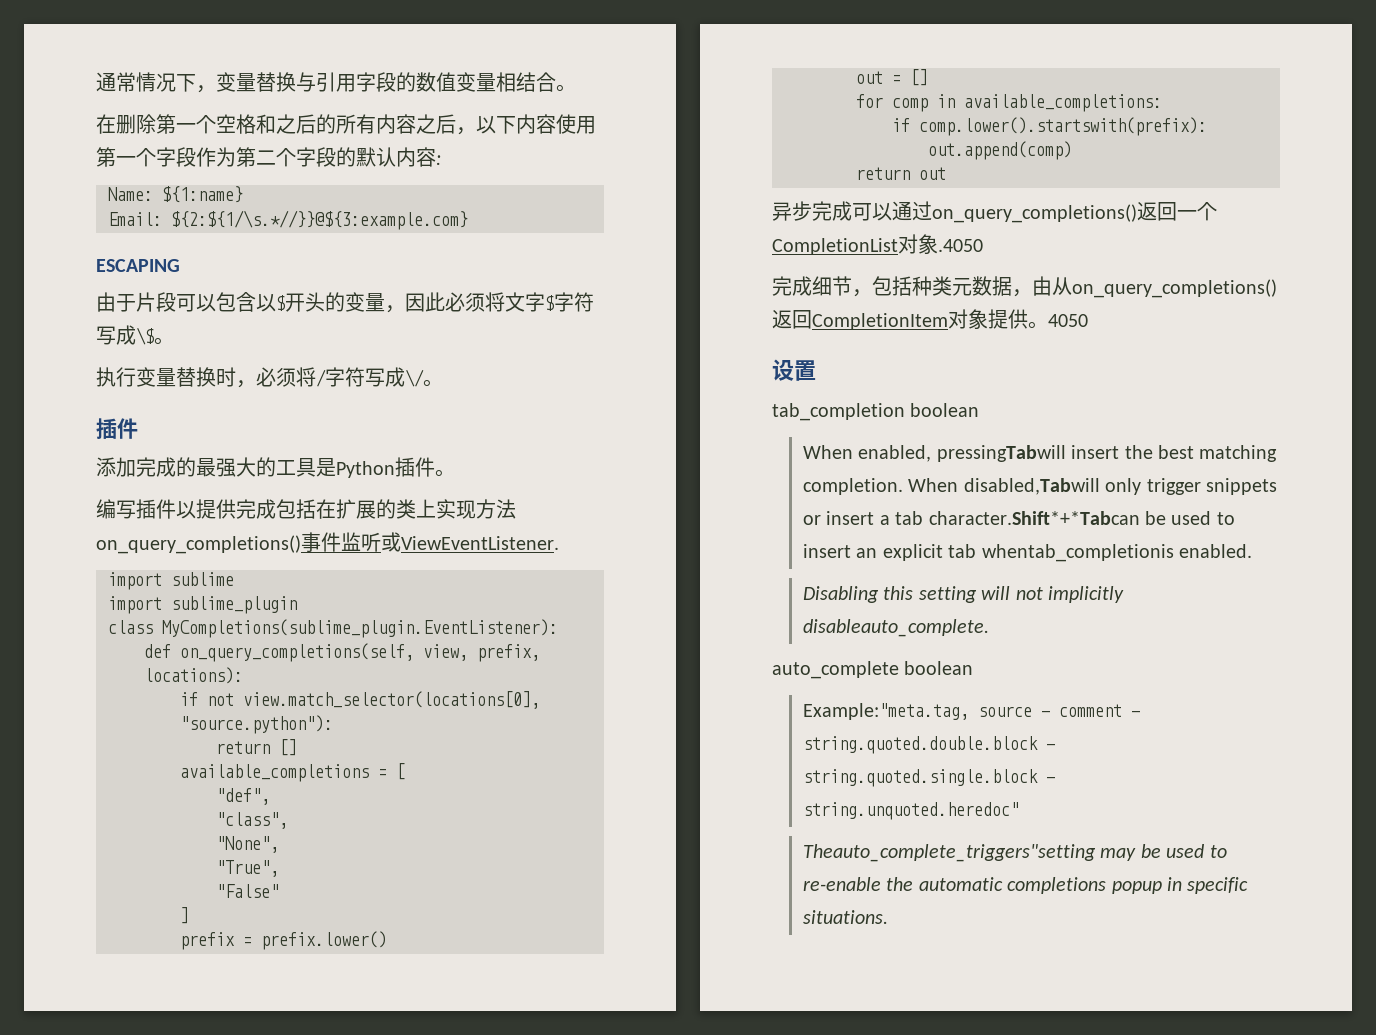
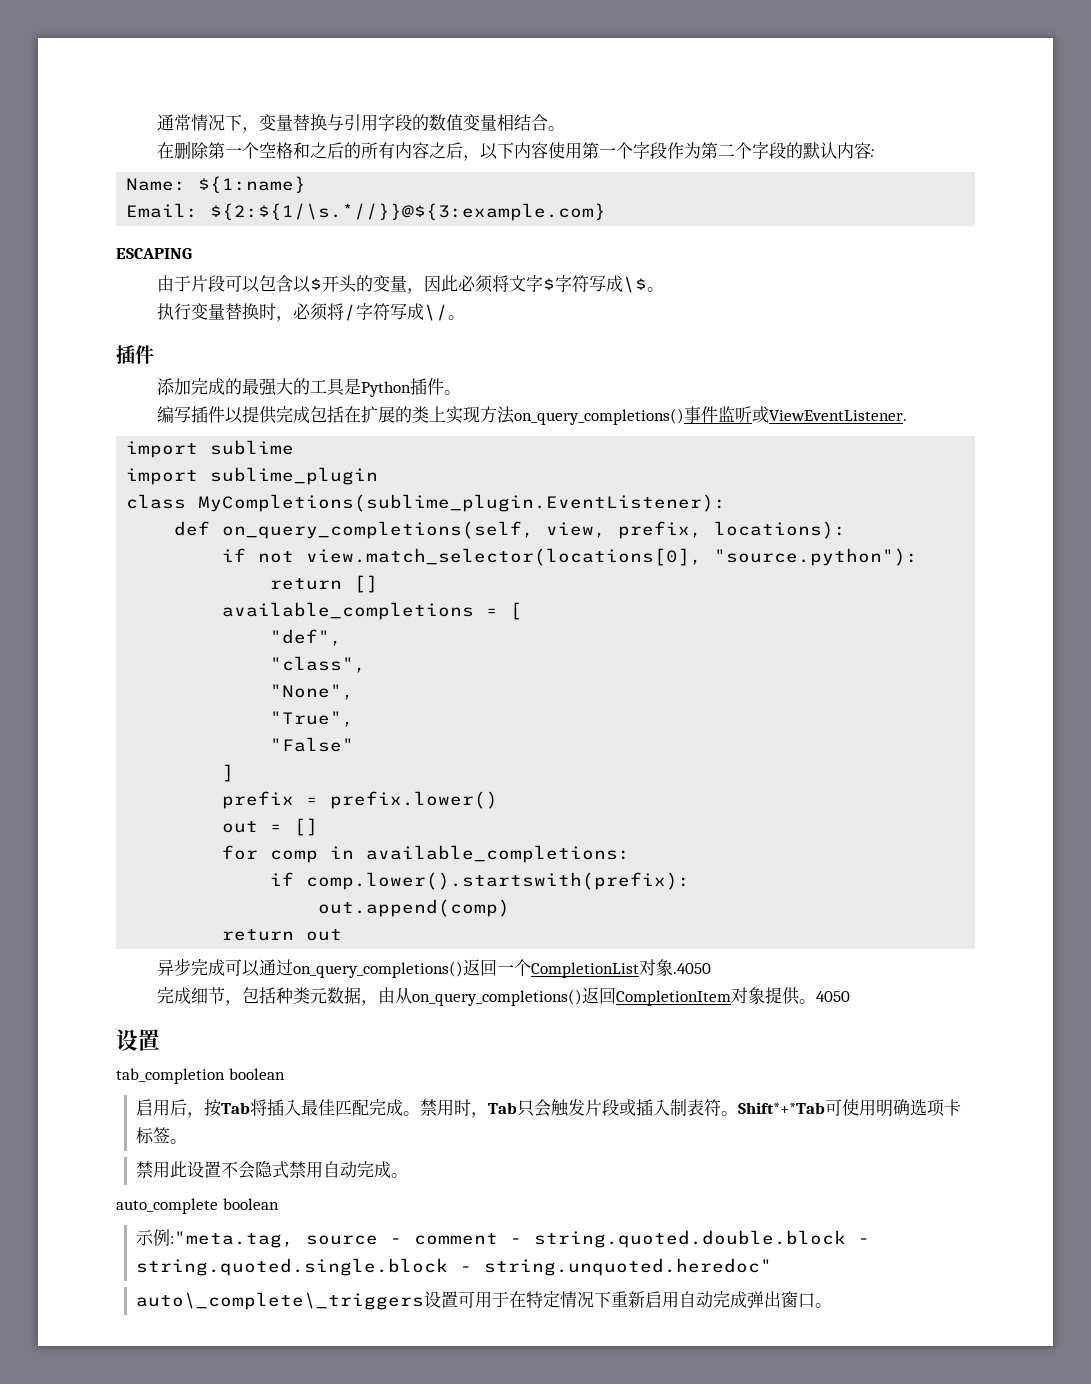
- When enabled, pressingTabwill insert the best matching completion. When disabled,Tabwill only trigger snippets or insert a tab character.Shift*+*Tabcan be used to insert an explicit tab whentab_completionis enabled.
- Disabling this setting will not implicitly disableauto_complete.
+ 启用后，按Tab将插入最佳匹配完成。禁用时，Tab只会触发片段或插入制表符。Shift*+*Tab可使用明确选项卡标签。
+ 禁用此设置不会隐式禁用自动完成。
- Example:"meta.tag, source - comment - string.quoted.double.block - string.quoted.single.block - string.unquoted.heredoc"
+ 示例:"meta.tag, source - comment - string.quoted.double.block - string.quoted.single.block - string.unquoted.heredoc"
- Theauto_complete_triggers"setting may be used to re-enable the automatic completions popup in specific situations.
+ auto\_complete\_triggers设置可用于在特定情况下重新启用自动完成弹出窗口。

